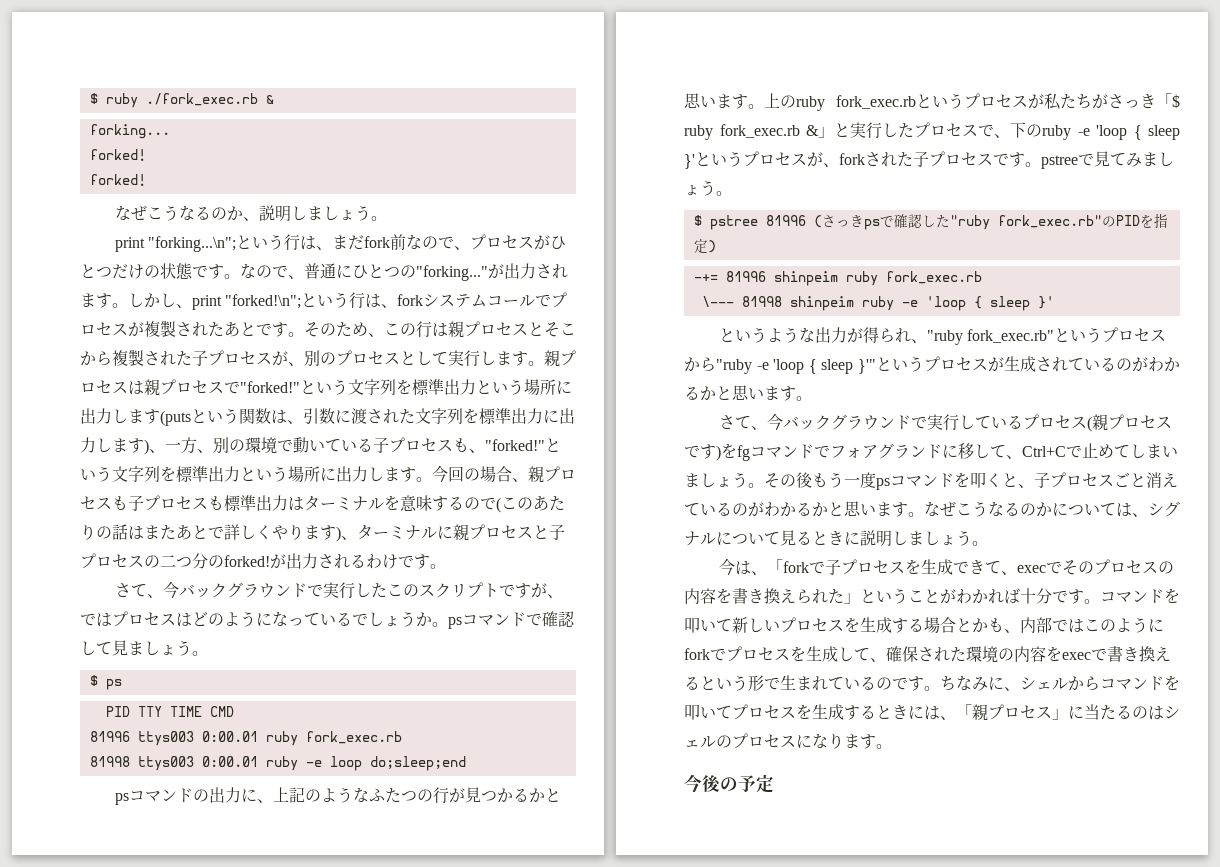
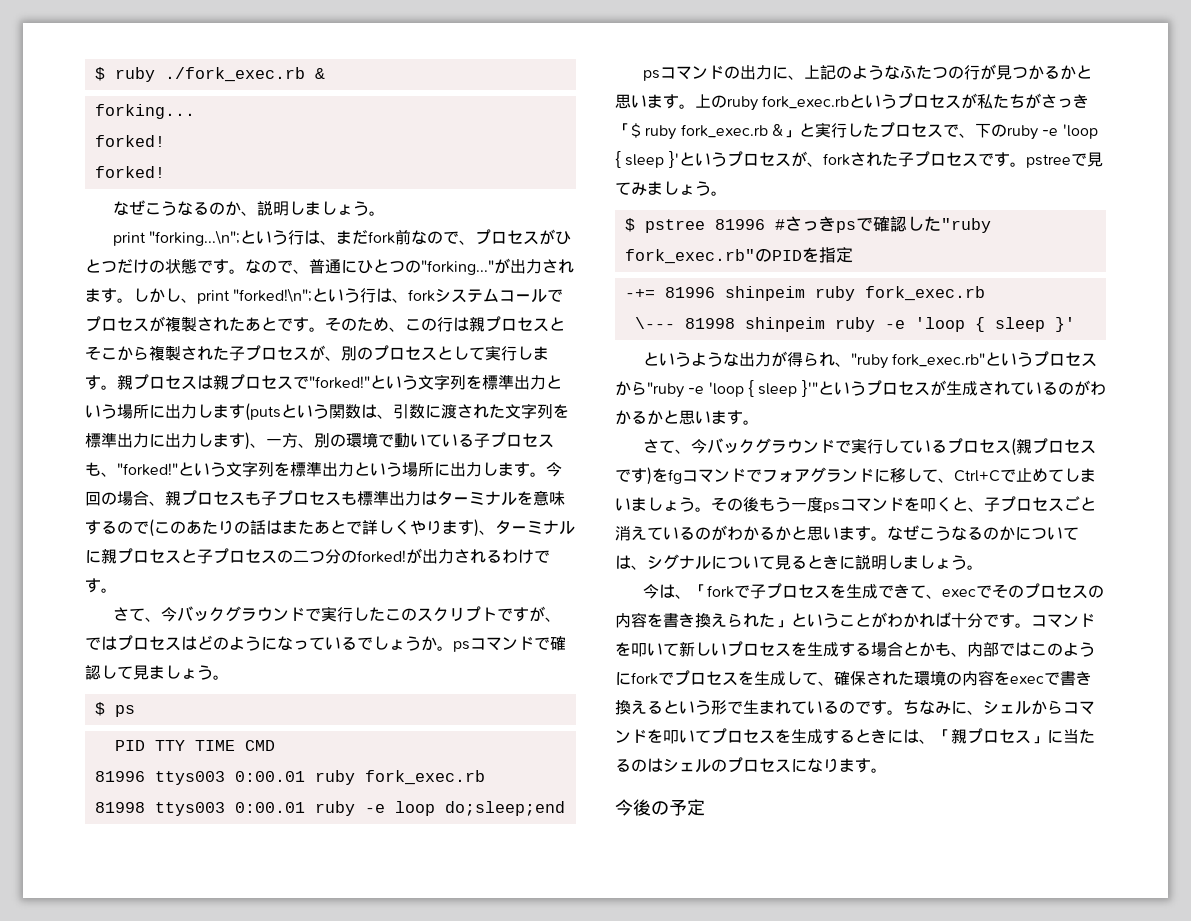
- $ pstree 81996 (さっきpsで確認した"ruby fork_exec.rb"のPIDを指定)
+ $ pstree 81996 #さっきpsで確認した"ruby fork_exec.rb"のPIDを指定

